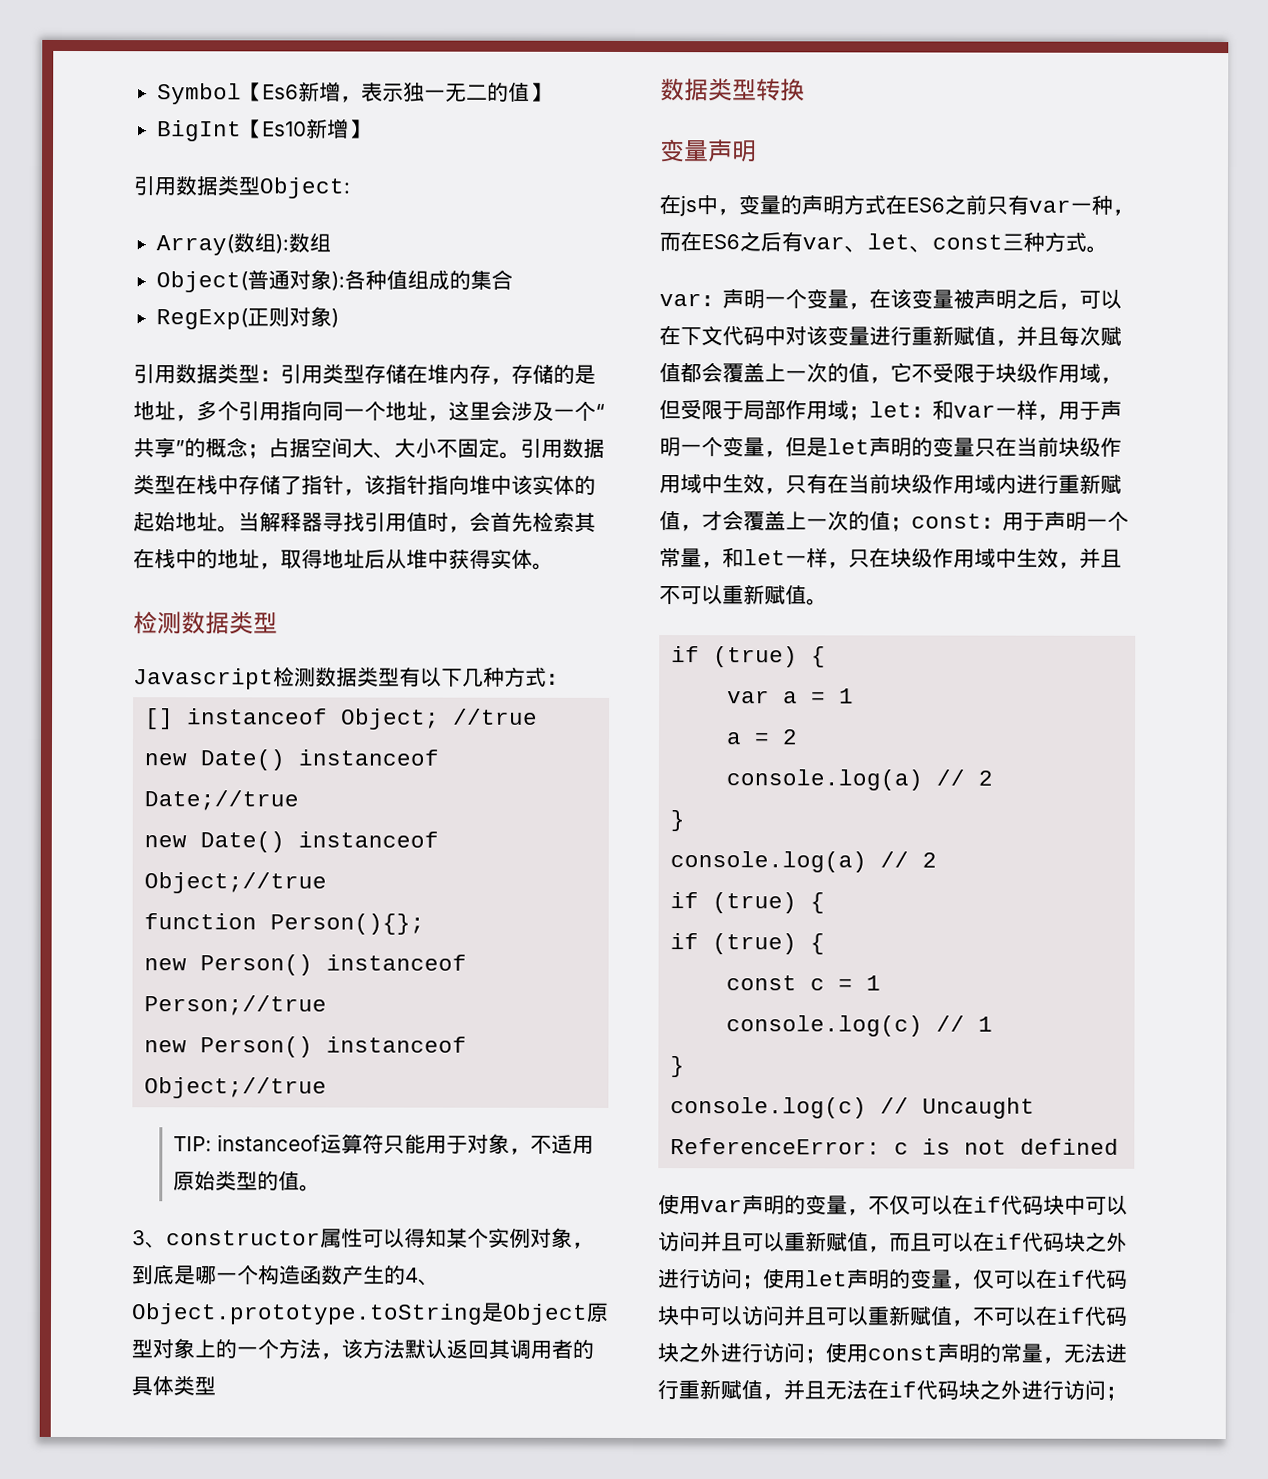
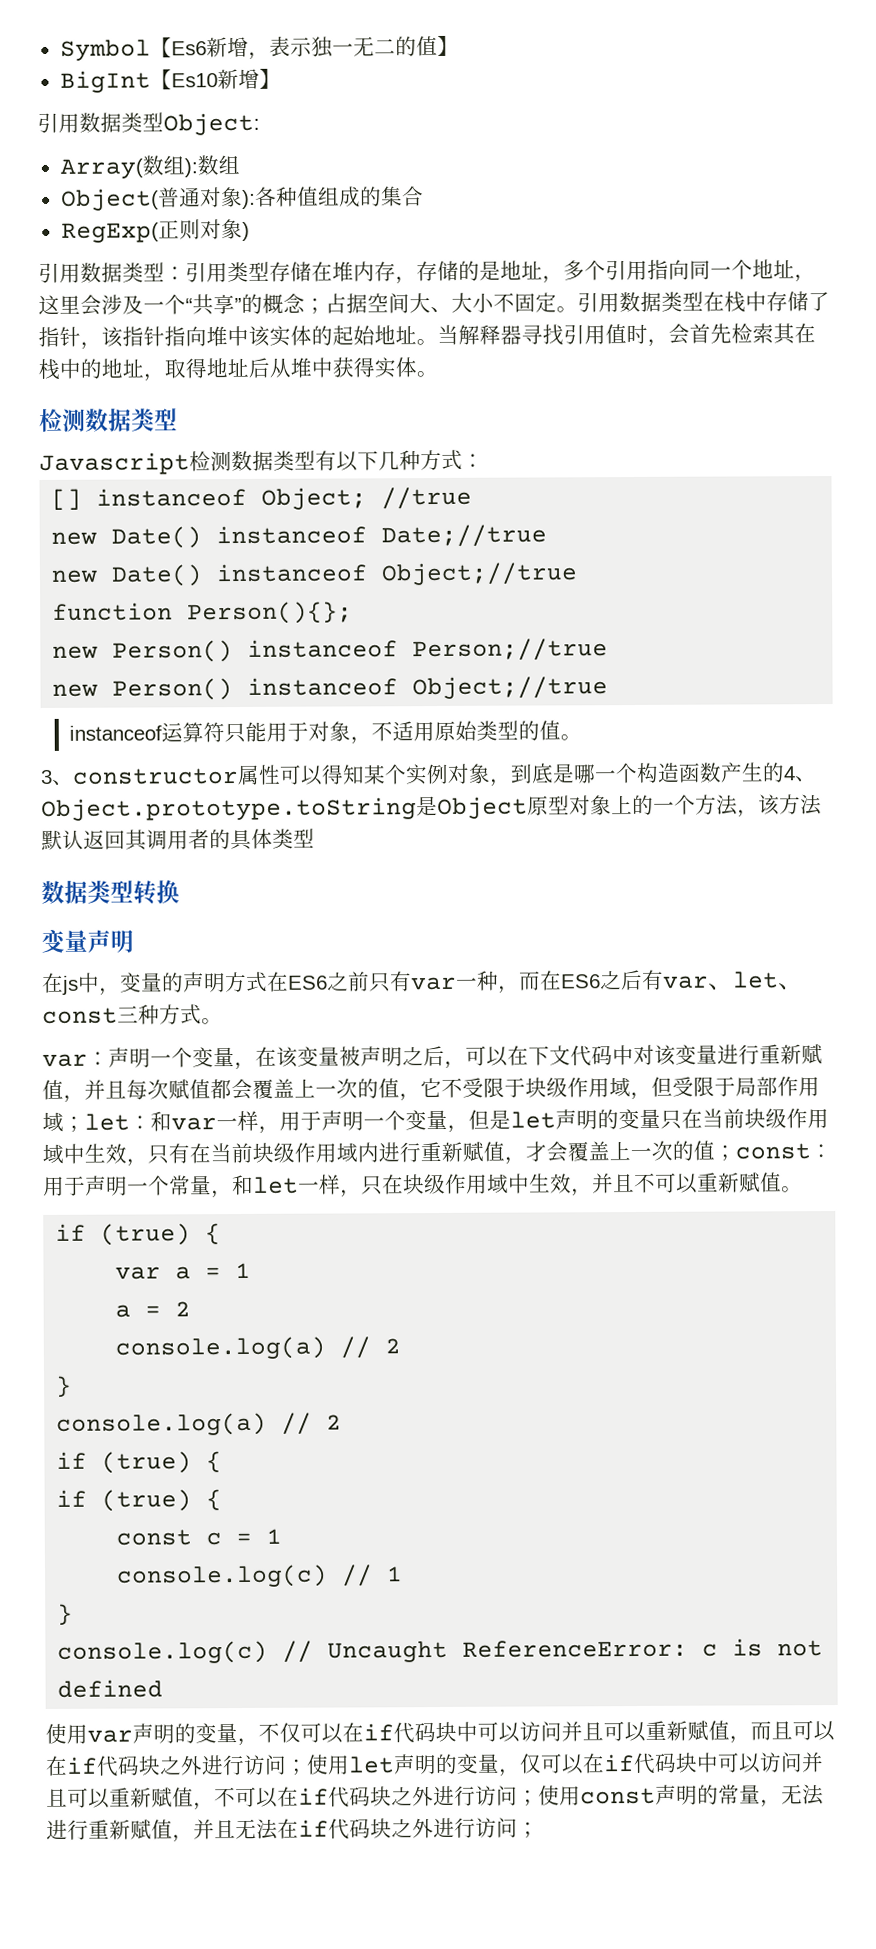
- TIP: instanceof运算符只能用于对象，不适用原始类型的值。
+ instanceof运算符只能用于对象，不适用原始类型的值。

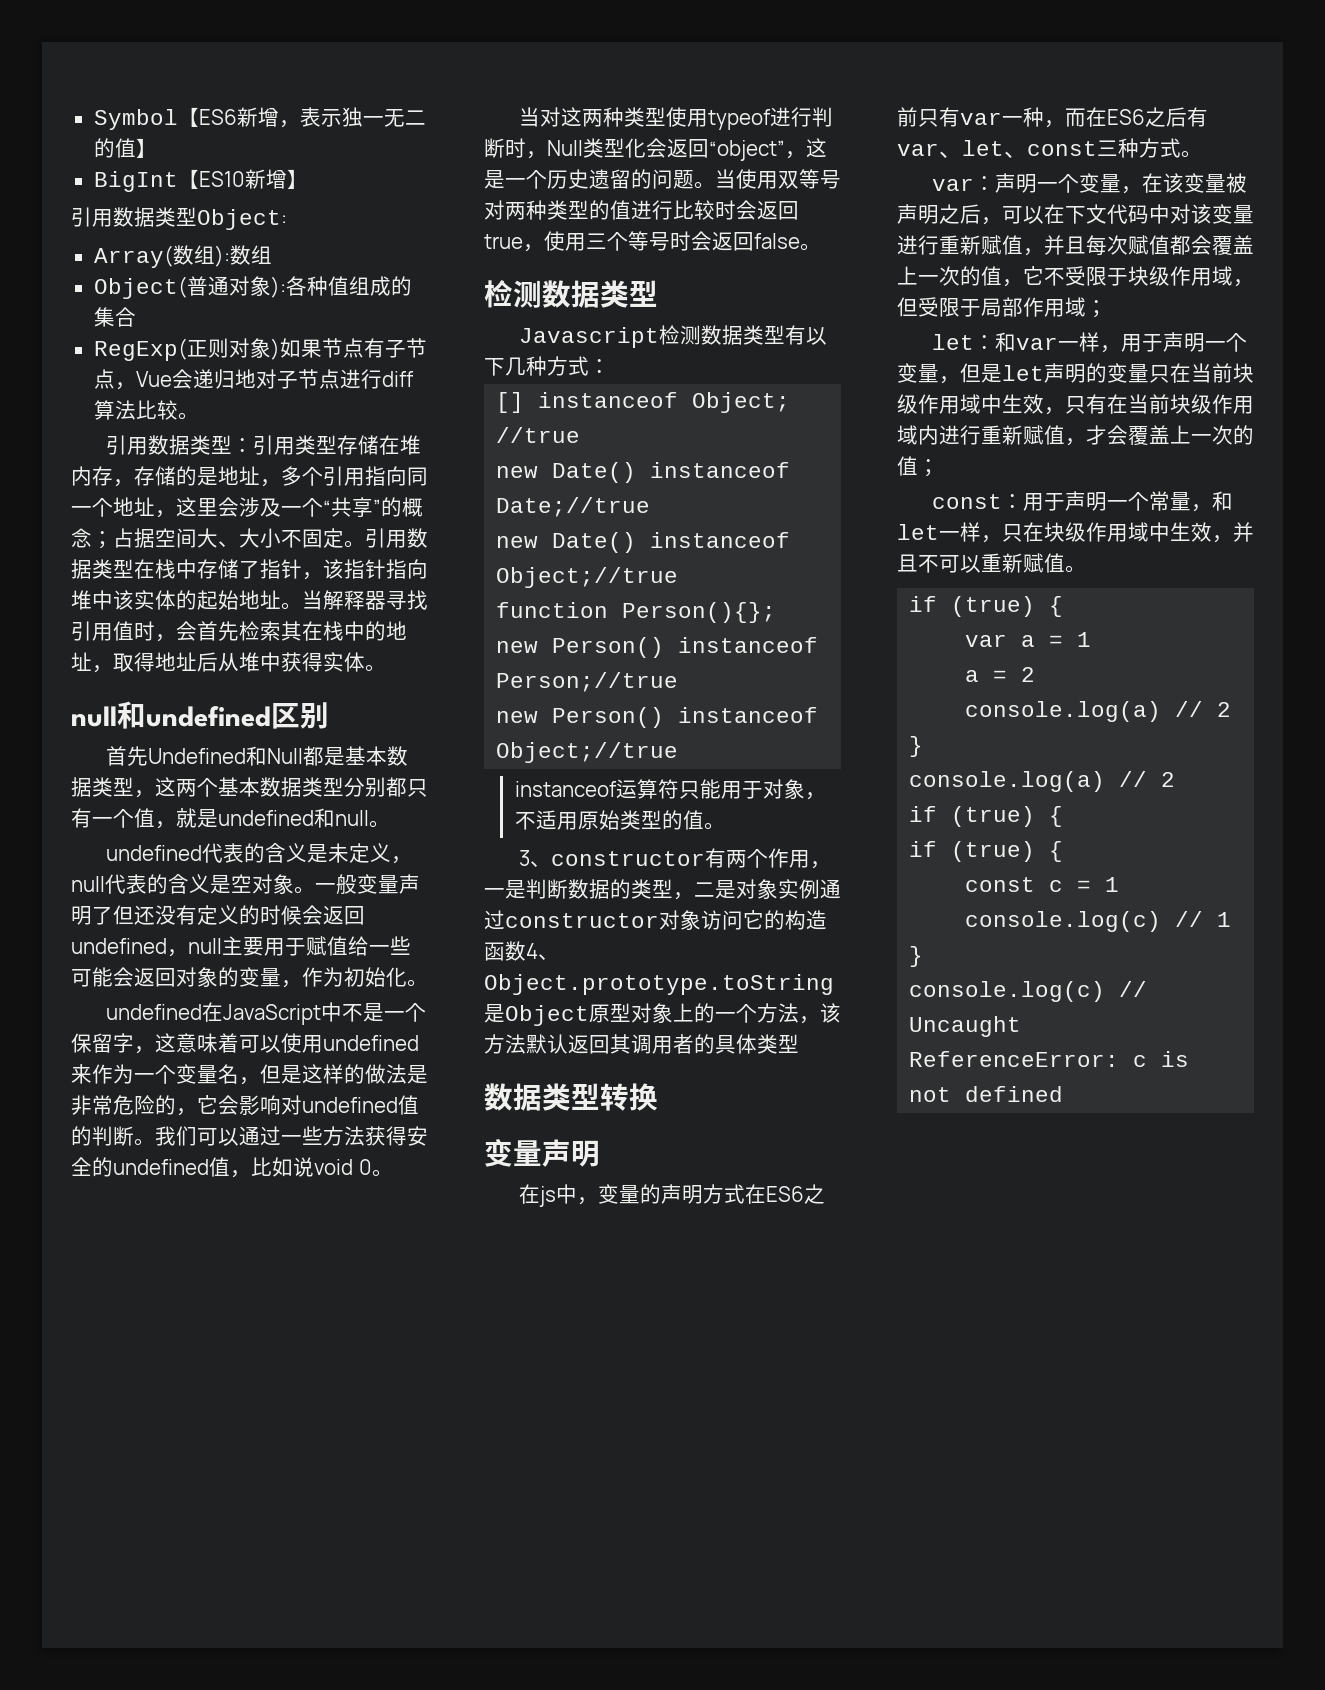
- Symbol【Es6新增，表示独一无二的值】
+ Symbol【ES6新增，表示独一无二的值】
- BigInt【Es10新增】
+ BigInt【ES10新增】
- RegExp(正则对象)
+ RegExp(正则对象)如果节点有子节点，Vue会递归地对子节点进行diff算法比较。
+ null和undefined区别
+ 首先Undefined和Null都是基本数据类型，这两个基本数据类型分别都只有一个值，就是undefined和null。
+ undefined代表的含义是未定义，null代表的含义是空对象。一般变量声明了但还没有定义的时候会返回undefined，null主要用于赋值给一些可能会返回对象的变量，作为初始化。
+ undefined在JavaScript中不是一个保留字，这意味着可以使用undefined来作为一个变量名，但是这样的做法是非常危险的，它会影响对undefined值的判断。我们可以通过一些方法获得安全的undefined值，比如说void 0。
+ 当对这两种类型使用typeof进行判断时，Null类型化会返回“object”，这是一个历史遗留的问题。当使用双等号对两种类型的值进行比较时会返回true，使用三个等号时会返回false。
- 3、constructor属性可以得知某个实例对象，到底是哪一个构造函数产生的4、Object.prototype.toString是Object原型对象上的一个方法，该方法默认返回其调用者的具体类型
+ 3、constructor有两个作用，一是判断数据的类型，二是对象实例通过constructor对象访问它的构造函数4、Object.prototype.toString是Object原型对象上的一个方法，该方法默认返回其调用者的具体类型
- 声明一个变量，在该变量被声明之后，可以在下文代码中对该变量进行重新赋值，并且每次赋值都会覆盖上一次的值，它不受限于块级作用域，但受限于局部作用域；let：
+ 声明一个变量，在该变量被声明之后，可以在下文代码中对该变量进行重新赋值，并且每次赋值都会覆盖上一次的值，它不受限于块级作用域，但受限于局部作用域；
+ let：
- 和var一样，用于声明一个变量，但是let声明的变量只在当前块级作用域中生效，只有在当前块级作用域内进行重新赋值，才会覆盖上一次的值；const：
+ 和var一样，用于声明一个变量，但是let声明的变量只在当前块级作用域中生效，只有在当前块级作用域内进行重新赋值，才会覆盖上一次的值；
+ const：
- 使用var声明的变量，不仅可以在if代码块中可以访问并且可以重新赋值，而且可以在if代码块之外进行访问；使用let声明的变量，仅可以在if代码块中可以访问并且可以重新赋值，不可以在if代码块之外进行访问；使用const声明的常量，无法进行重新赋值，并且无法在if代码块之外进行访问；

